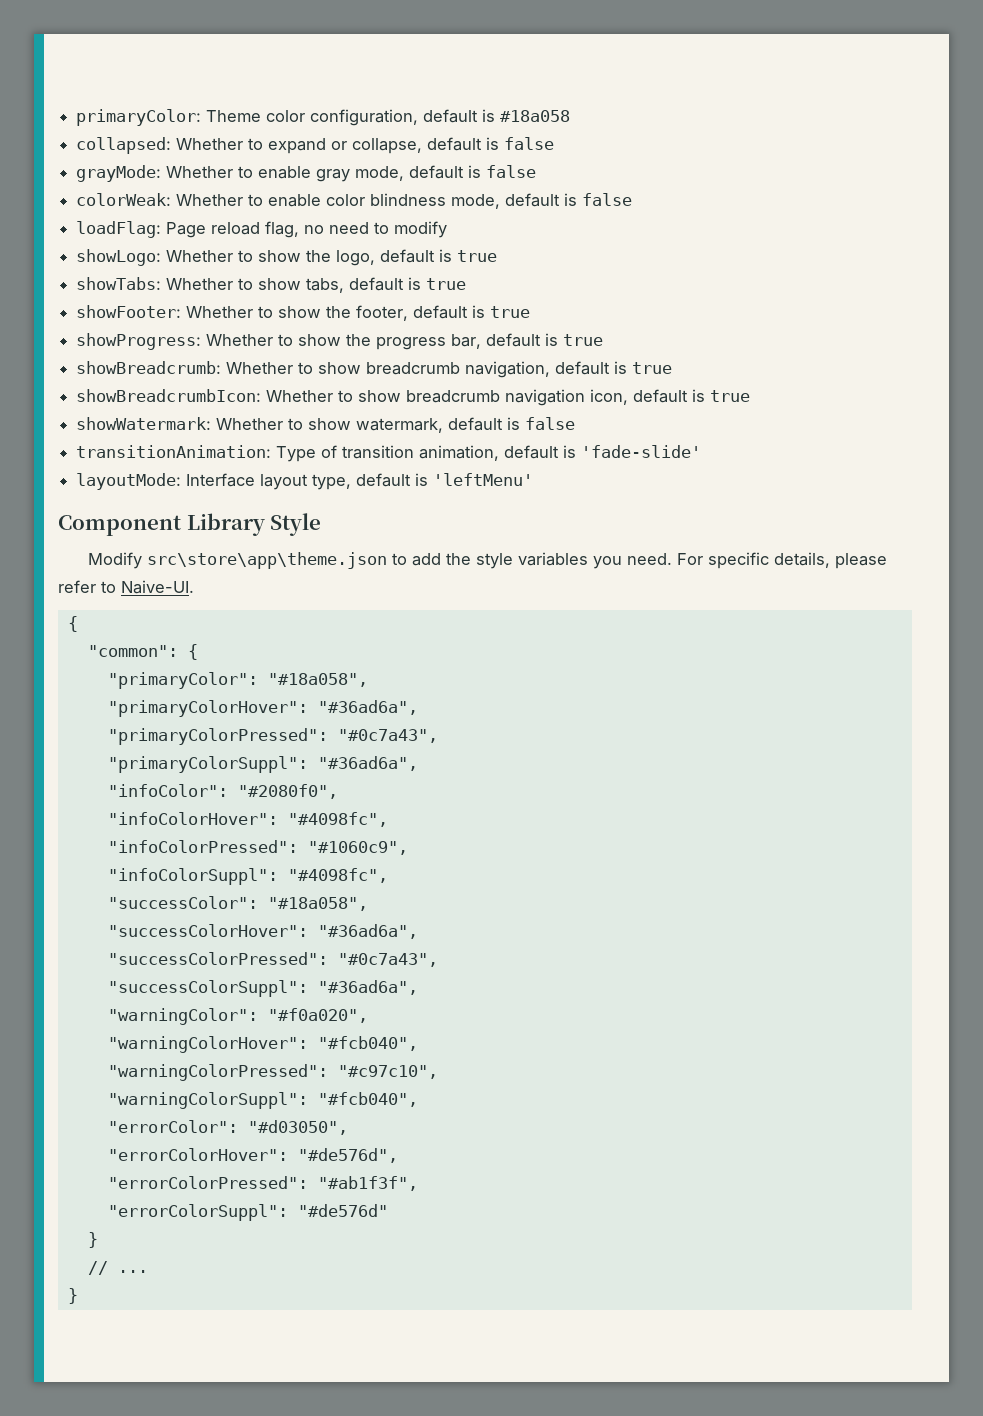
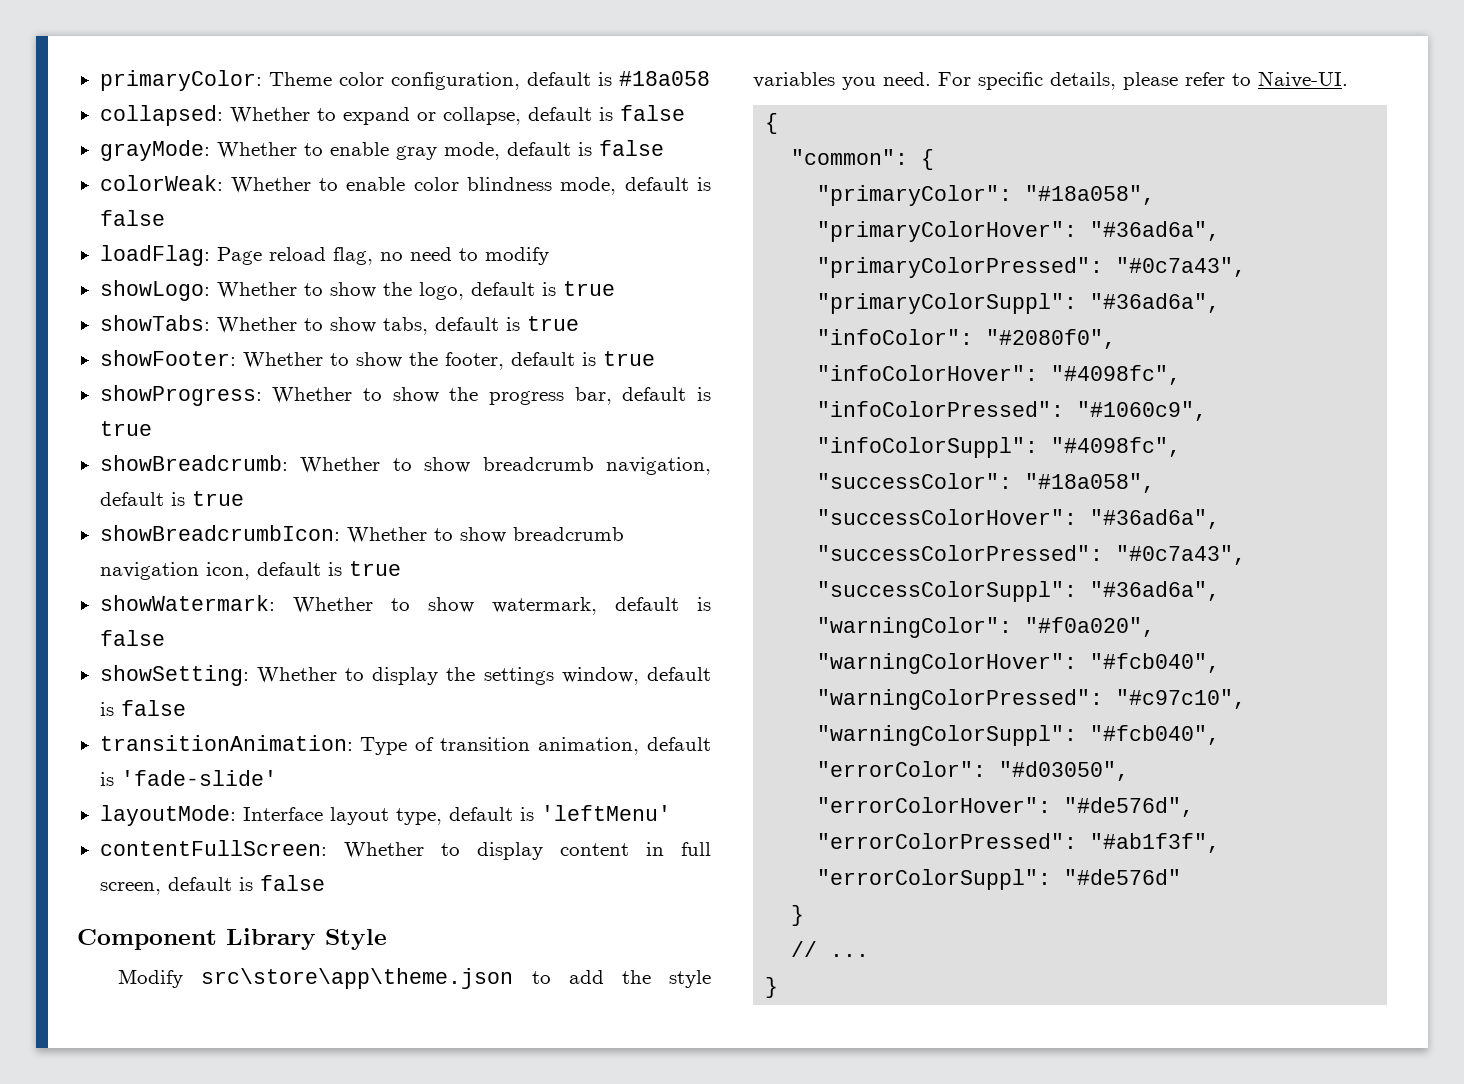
+ showSetting: Whether to display the settings window, default is false
+ contentFullScreen: Whether to display content in full screen, default is false

